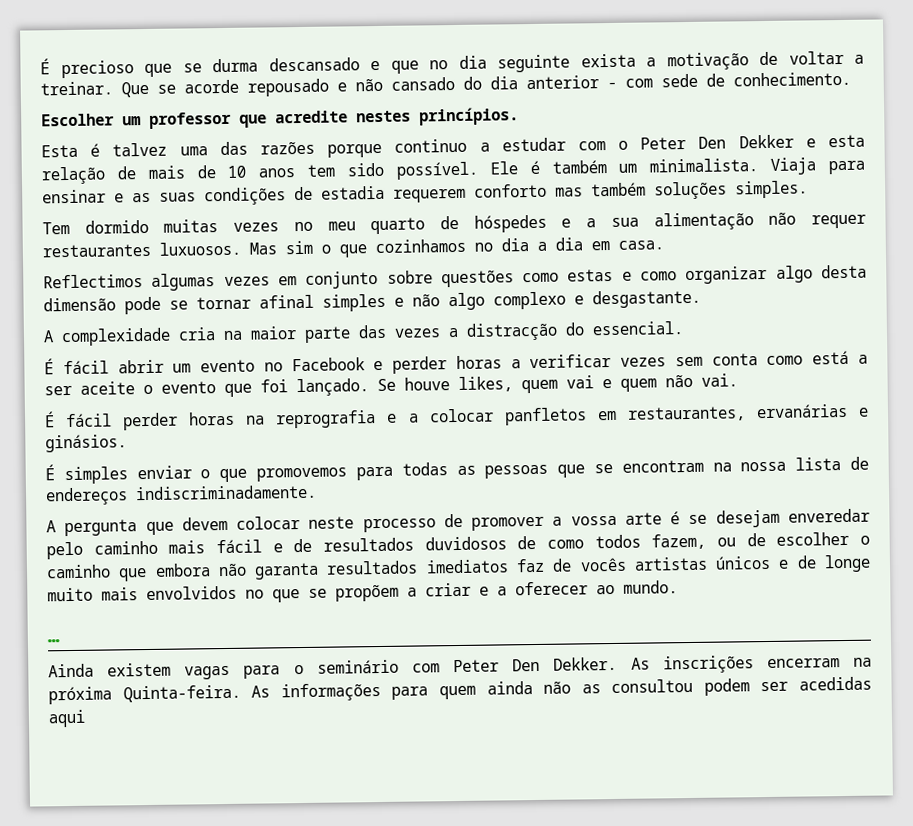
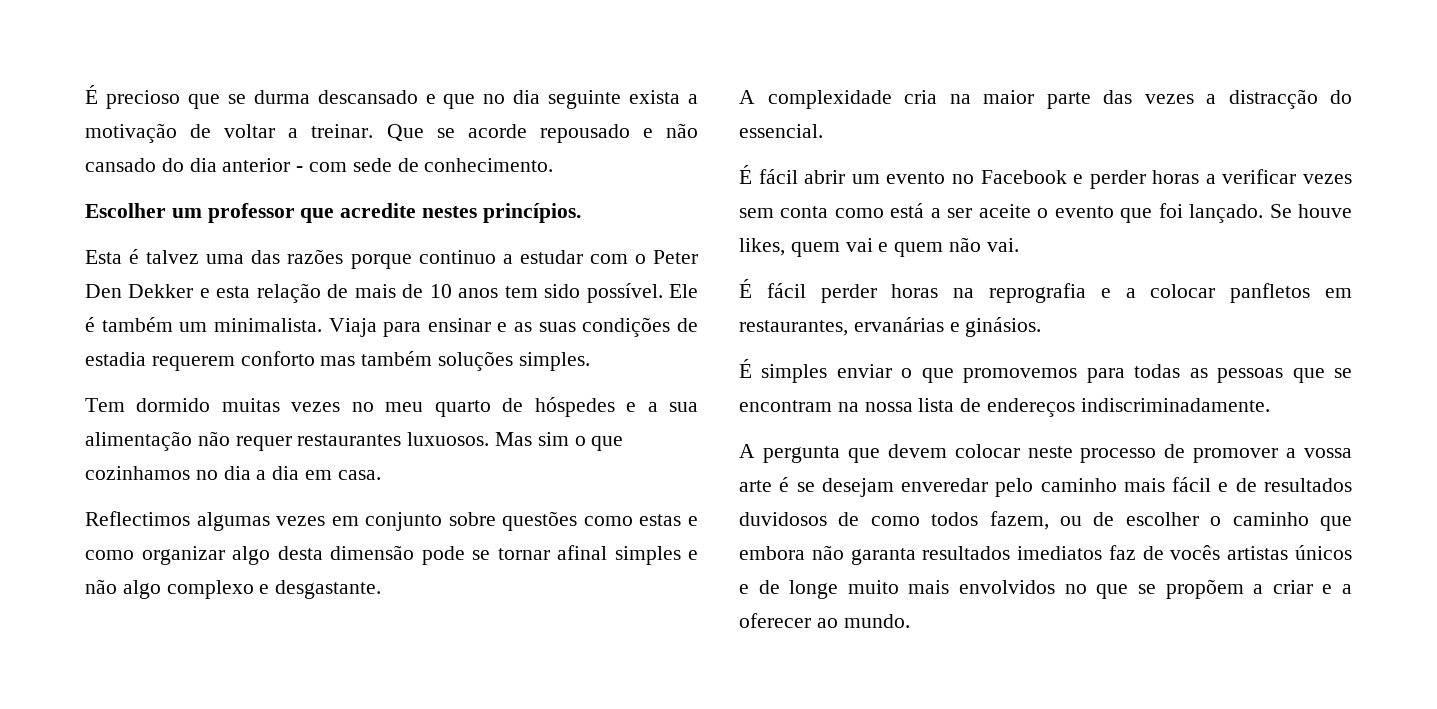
- …
- Ainda existem vagas para o seminário com Peter Den Dekker. As inscrições encerram na próxima Quinta-feira. As informações para quem ainda não as consultou podem ser acedidas aqui

